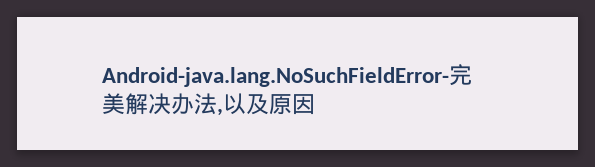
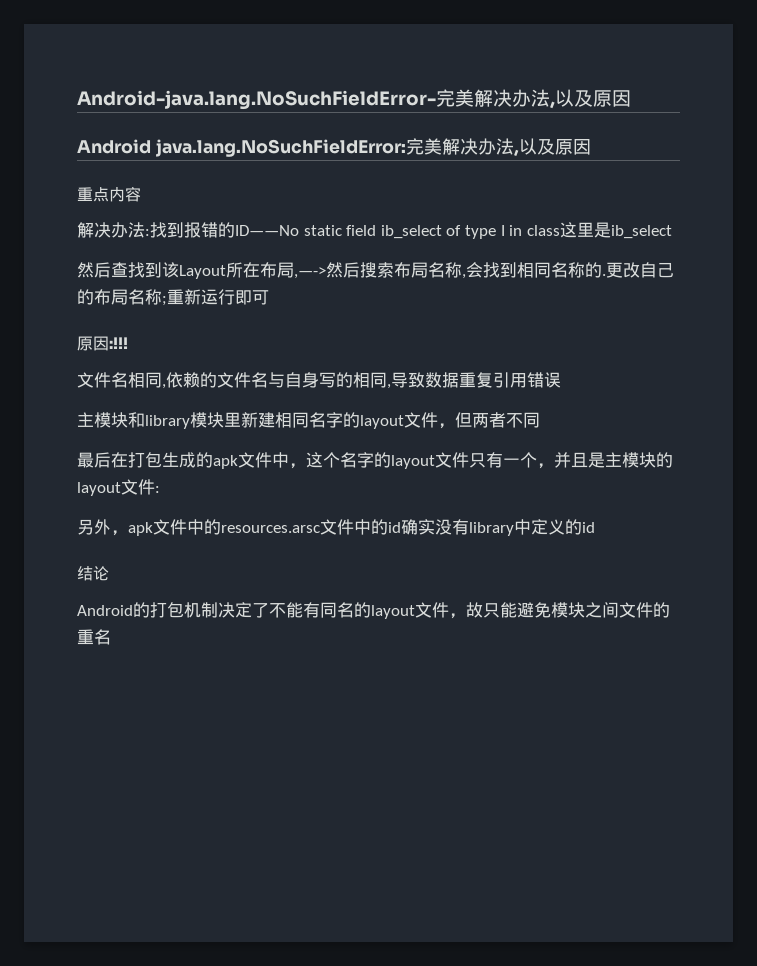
+ Android java.lang.NoSuchFieldError:完美解决办法,以及原因
+ 重点内容
+ 解决办法:找到报错的ID——No static field ib_select of type I in class这里是ib_select
+ 然后查找到该Layout所在布局,—->然后搜索布局名称,会找到相同名称的.更改自己的布局名称;重新运行即可
+ 原因:!!!
+ 文件名相同,依赖的文件名与自身写的相同,导致数据重复引用错误
+ 主模块和library模块里新建相同名字的layout文件，但两者不同
+ 最后在打包生成的apk文件中，这个名字的layout文件只有一个，并且是主模块的layout文件:
+ 另外，apk文件中的resources.arsc文件中的id确实没有library中定义的id
+ 结论
+ Android的打包机制决定了不能有同名的layout文件，故只能避免模块之间文件的重名

